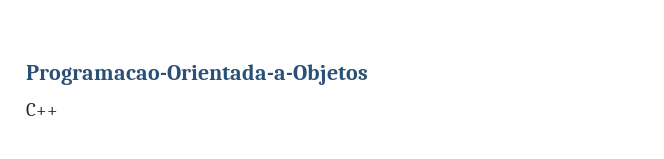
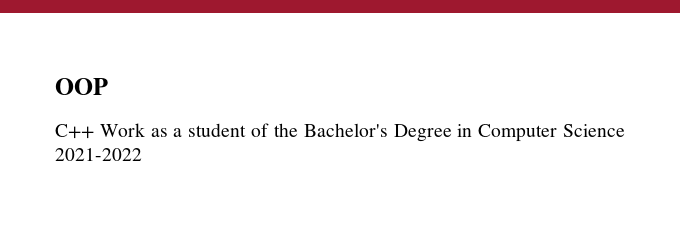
- Programacao-Orientada-a-Objetos
+ OOP
- C++
+ C++ Work as a student of the Bachelor's Degree in Computer Science 2021-2022

